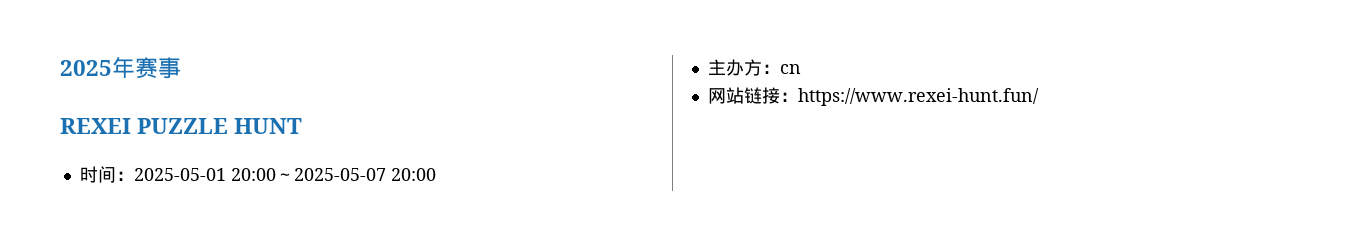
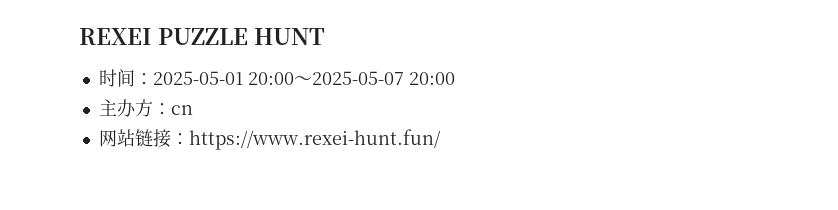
- 2025年赛事

